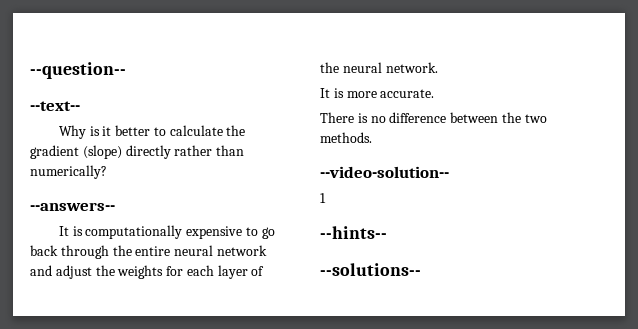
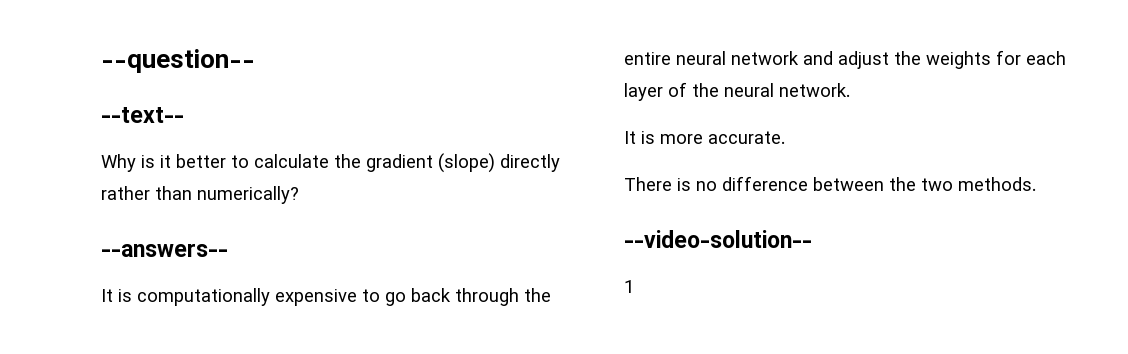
- --hints--
- --solutions--

